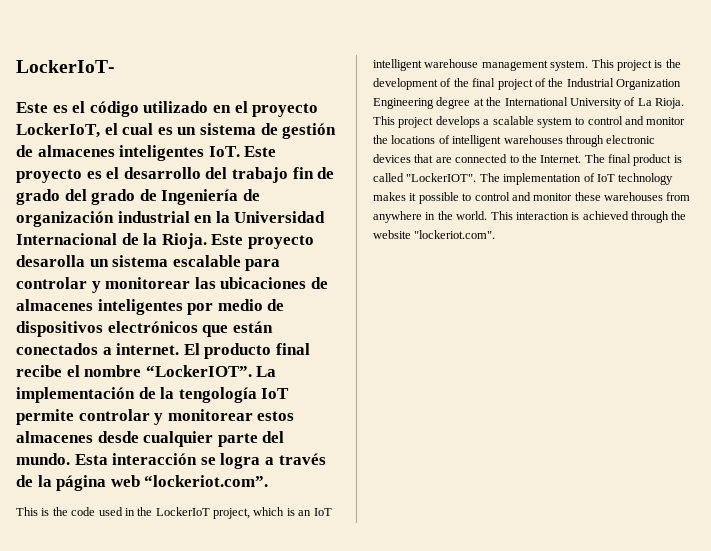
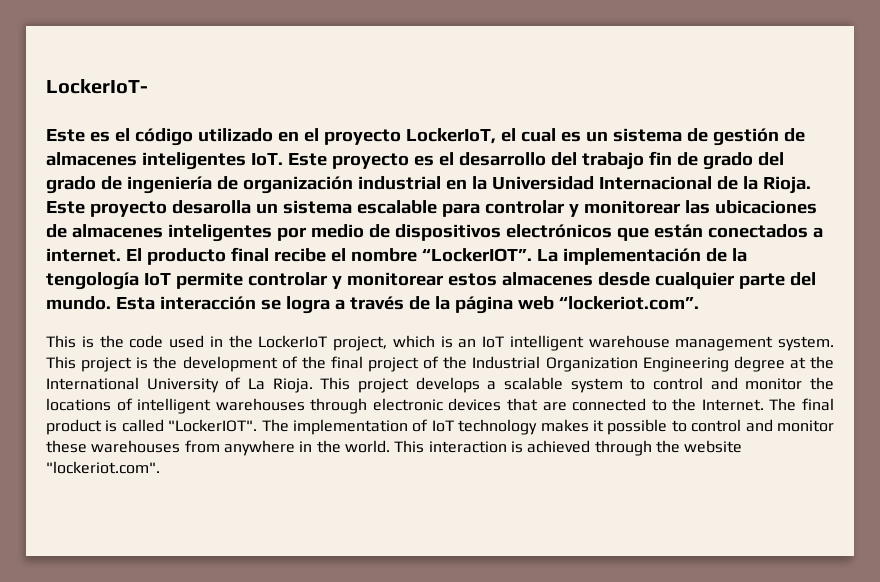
- Este es el código utilizado en el proyecto LockerIoT, el cual es un sistema de gestión de almacenes inteligentes IoT. Este proyecto es el desarrollo del trabajo fin de grado del grado de Ingeniería de organización industrial en la Universidad Internacional de la Rioja.
+ Este es el código utilizado en el proyecto LockerIoT, el cual es un sistema de gestión de almacenes inteligentes IoT. Este proyecto es el desarrollo del trabajo fin de grado del grado de ingeniería de organización industrial en la Universidad Internacional de la Rioja.

